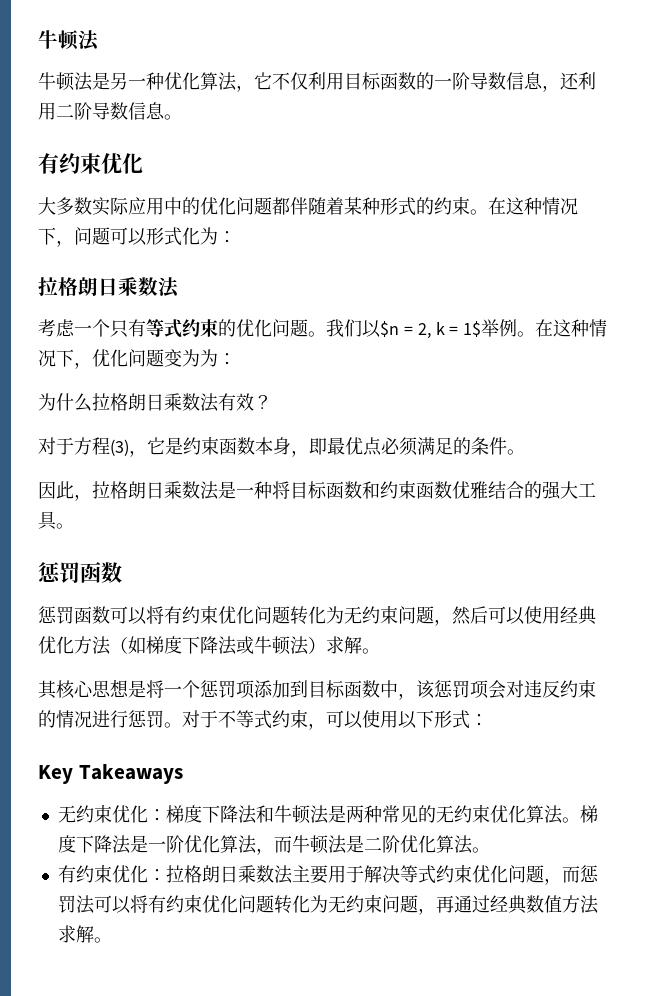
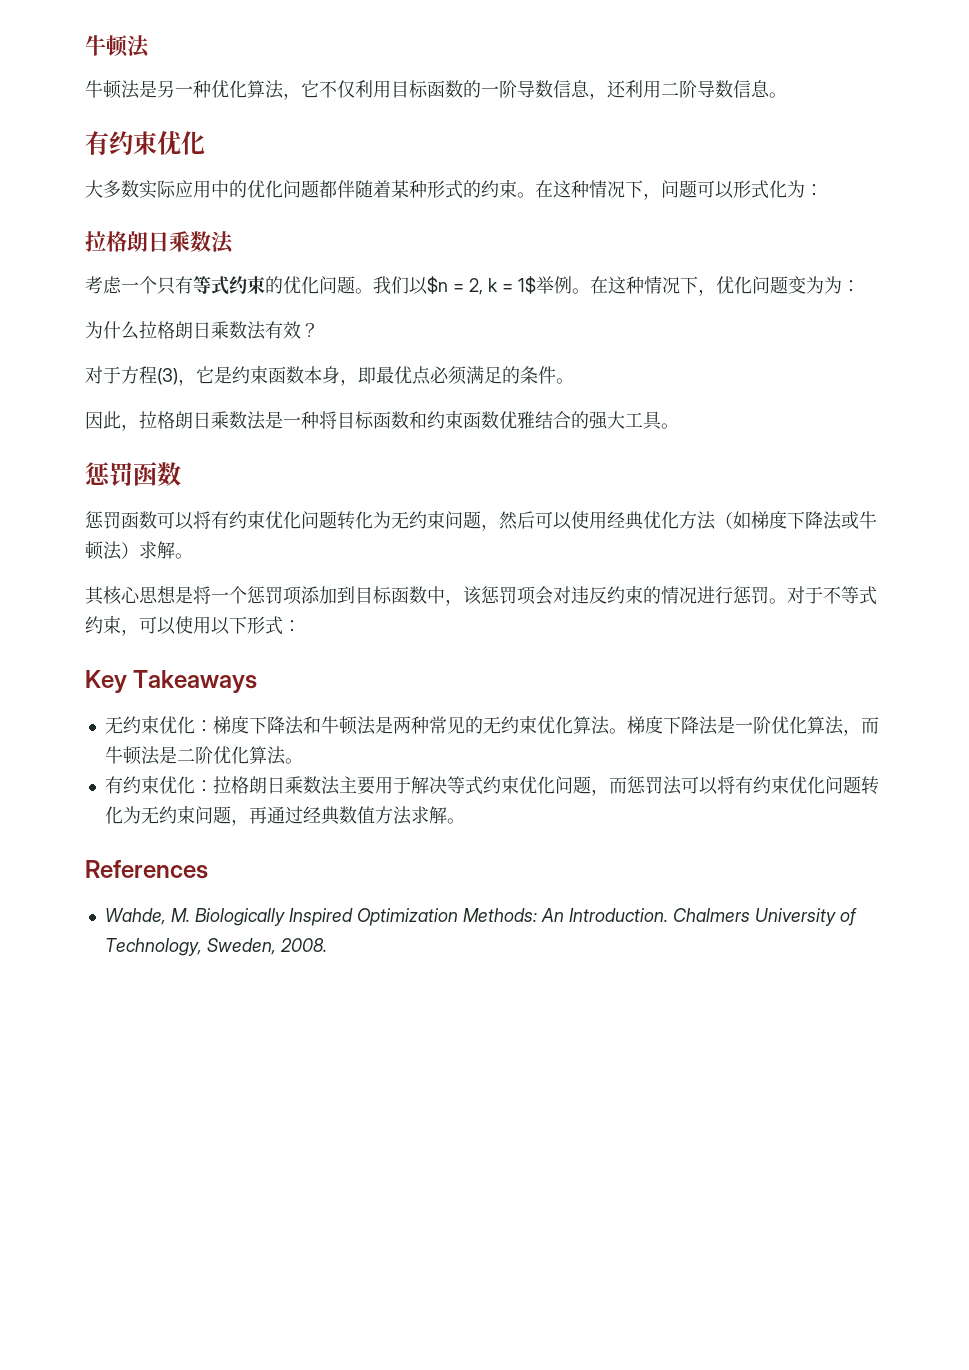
+ References
+ Wahde, M. Biologically Inspired Optimization Methods: An Introduction. Chalmers University of Technology, Sweden, 2008.

